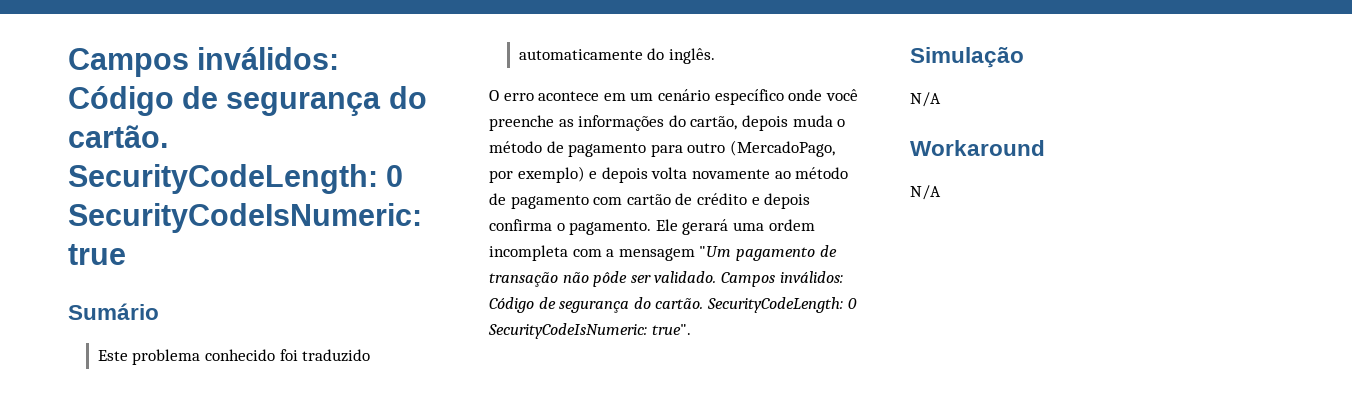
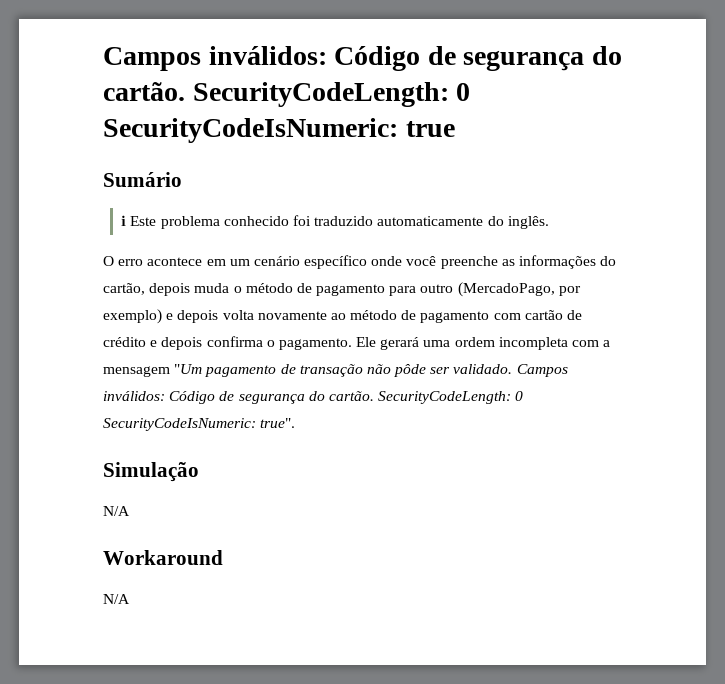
- Este problema conhecido foi traduzido automaticamente do inglês.
+ ℹ Este problema conhecido foi traduzido automaticamente do inglês.

